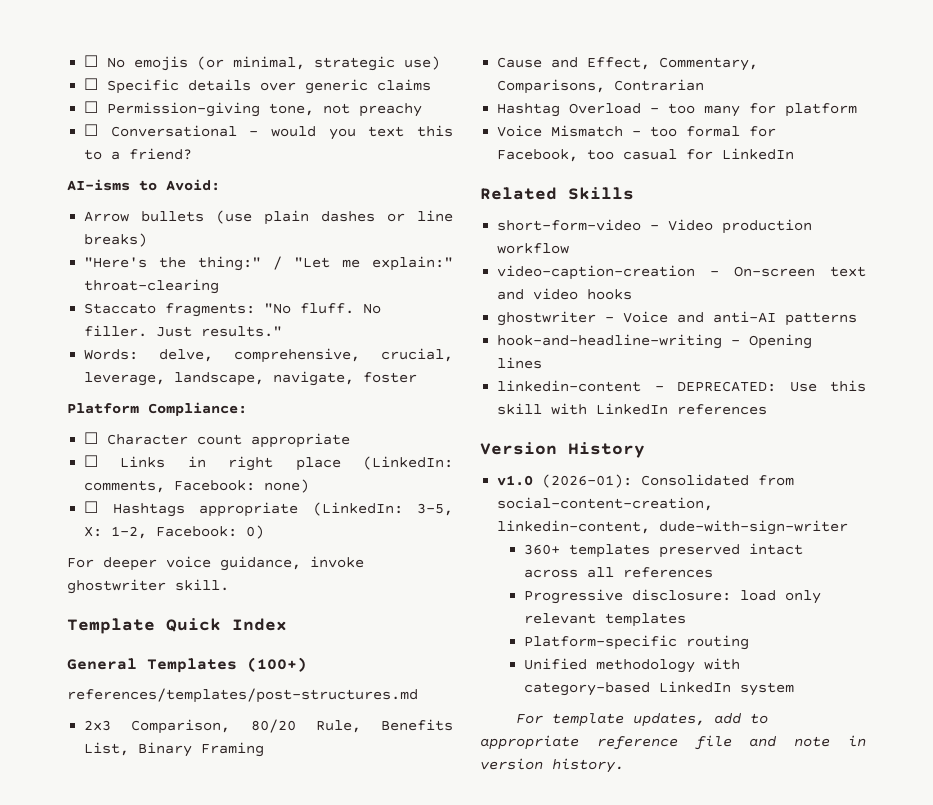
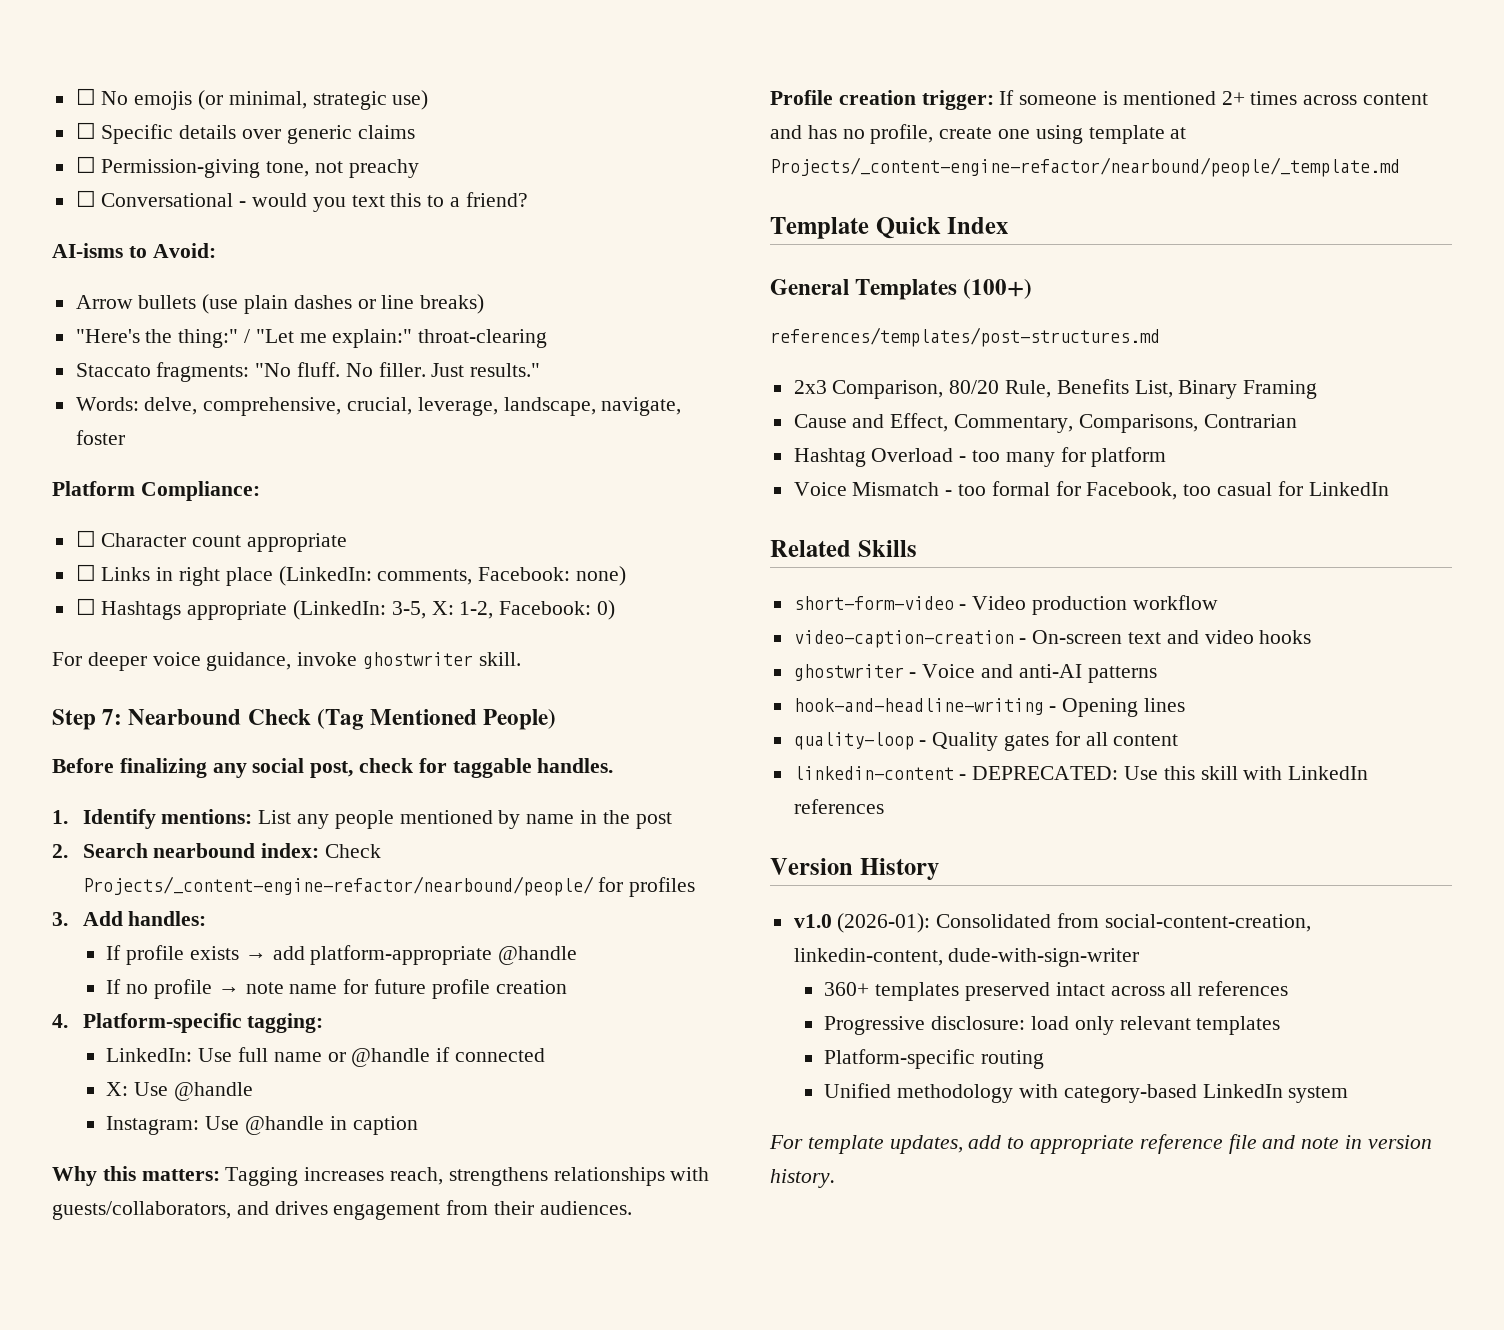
+ Step 7: Nearbound Check (Tag Mentioned People)
+ Before finalizing any social post, check for taggable handles.
+ 1. Identify mentions: List any people mentioned by name in the post
+ 2. Search nearbound index: Check Projects/_content-engine-refactor/nearbound/people/ for profiles
+ 3. Add handles:
+ If profile exists → add platform-appropriate @handle
+ If no profile → note name for future profile creation
+ 4. Platform-specific tagging:
+ LinkedIn: Use full name or @handle if connected
+ X: Use @handle
+ Instagram: Use @handle in caption
+ Why this matters: Tagging increases reach, strengthens relationships with guests/collaborators, and drives engagement from their audiences.
+ Profile creation trigger: If someone is mentioned 2+ times across content and has no profile, create one using template at Projects/_content-engine-refactor/nearbound/people/_template.md
+ quality-loop - Quality gates for all content

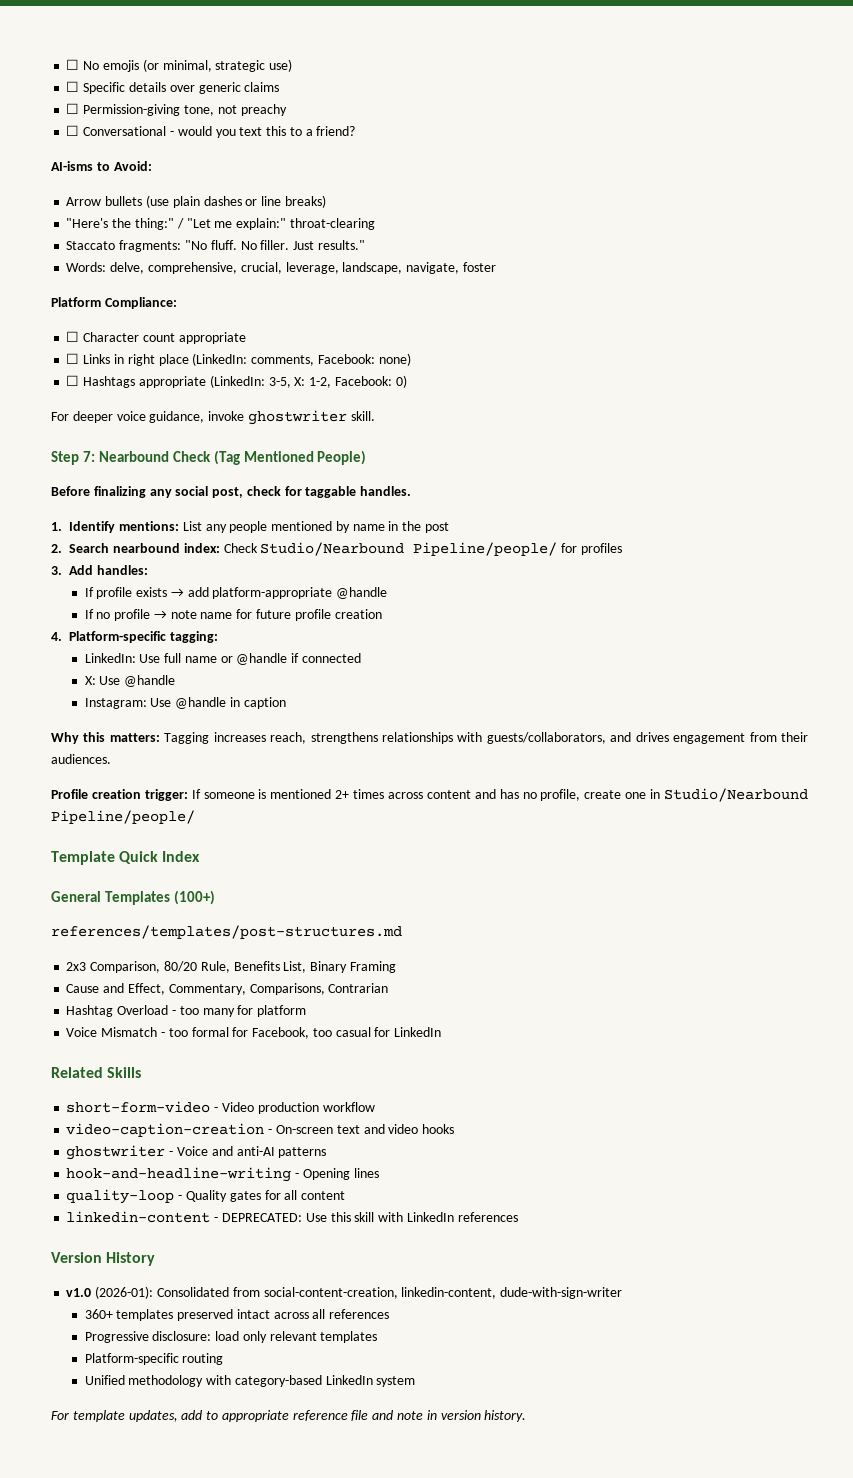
- 2. Search nearbound index: Check Projects/_content-engine-refactor/nearbound/people/ for profiles
+ 2. Search nearbound index: Check Studio/Nearbound Pipeline/people/ for profiles
- Profile creation trigger: If someone is mentioned 2+ times across content and has no profile, create one using template at Projects/_content-engine-refactor/nearbound/people/_template.md
+ Profile creation trigger: If someone is mentioned 2+ times across content and has no profile, create one in Studio/Nearbound Pipeline/people/

